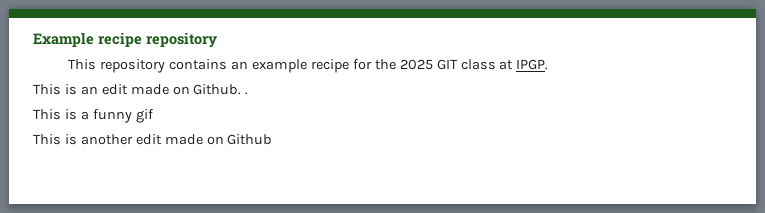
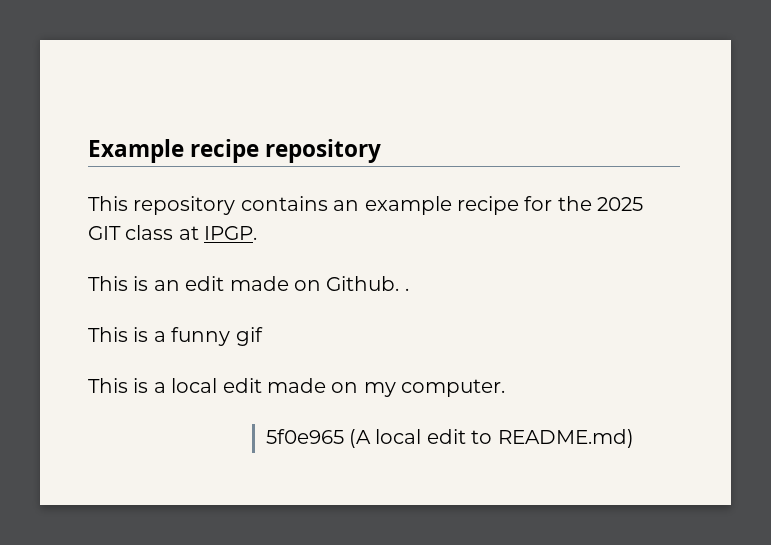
- This is another edit made on Github
+ This is a local edit made on my computer.
+ 5f0e965 (A local edit to README.md)

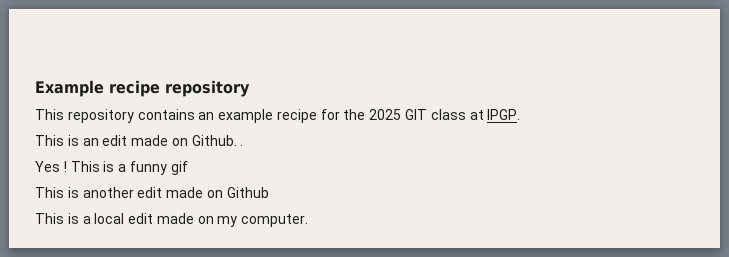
+ Yes !
+ This is another edit made on Github
- 5f0e965 (A local edit to README.md)

